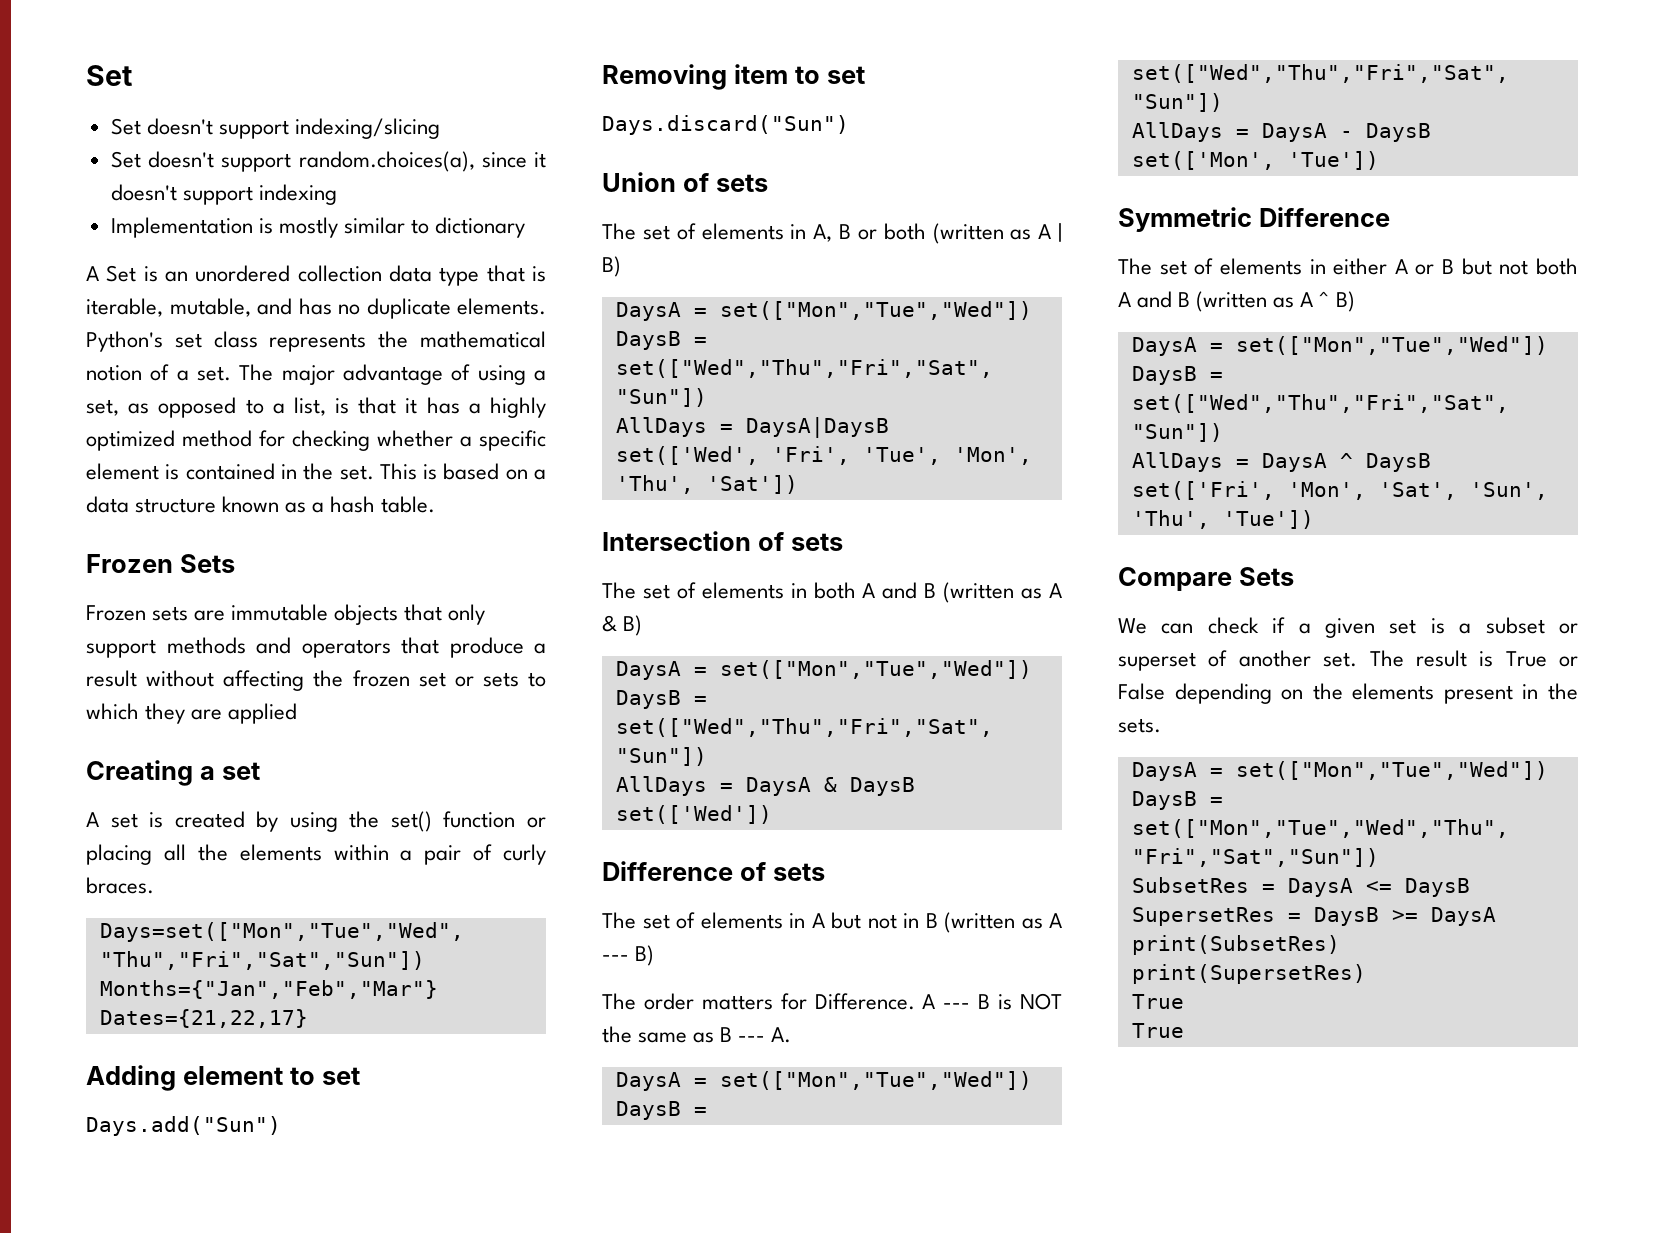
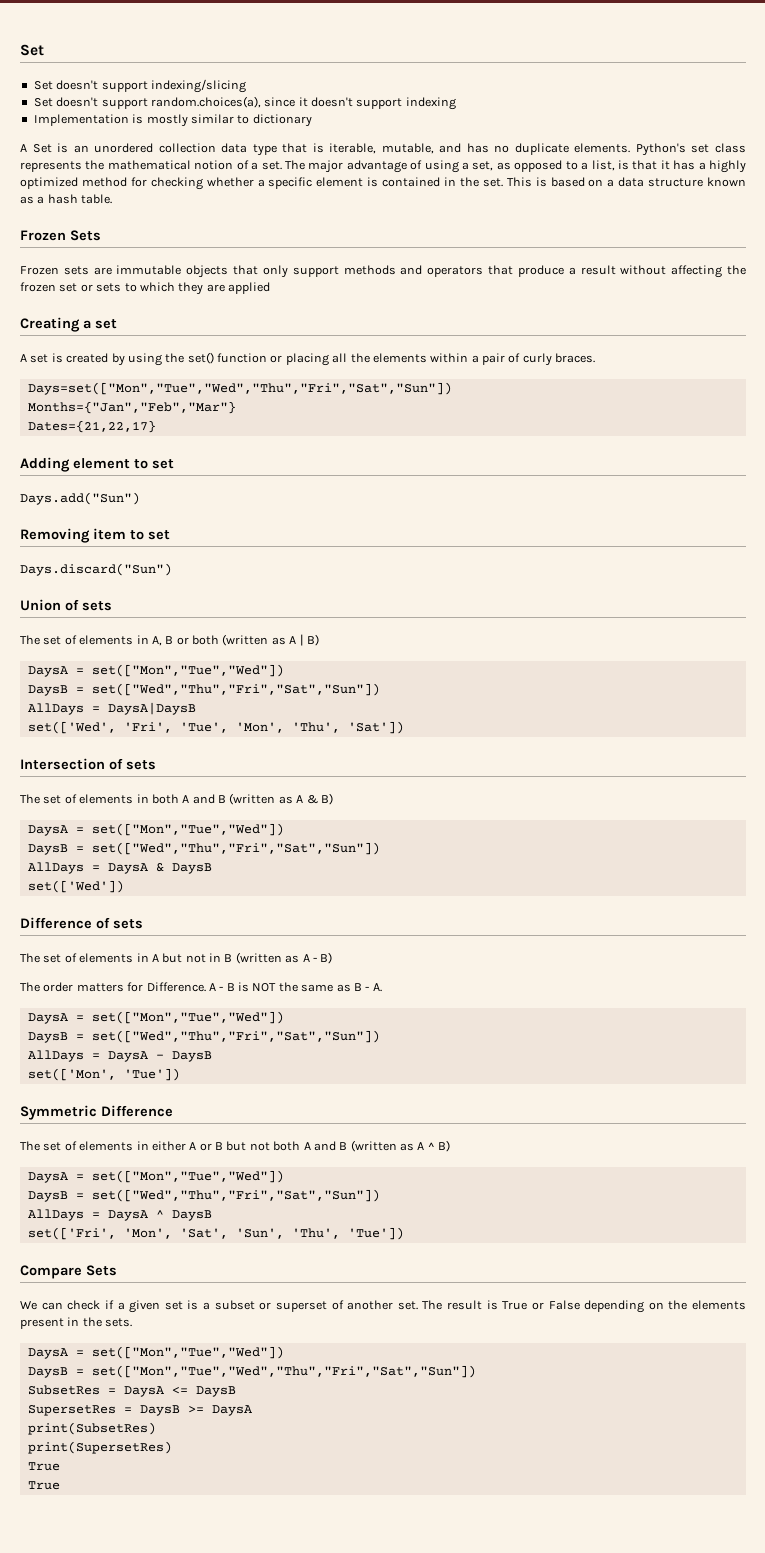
- The set of elements in A but not in B (written as A --- B)
+ The set of elements in A but not in B (written as A - B)
- A --- B is NOT the same as B --- A.
+ A - B is NOT the same as B - A.

